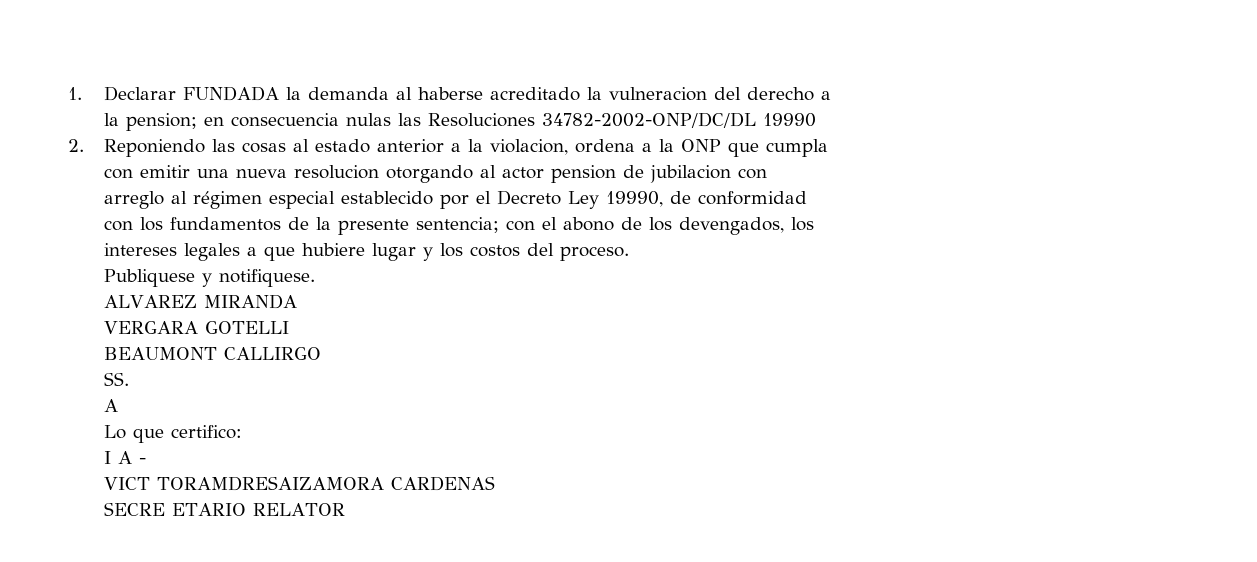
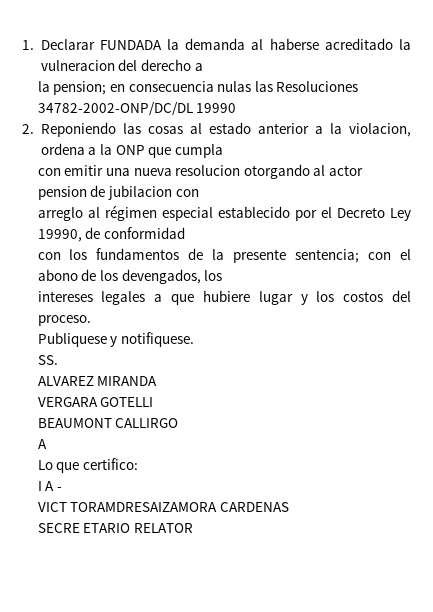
+ SS.
- SS.

